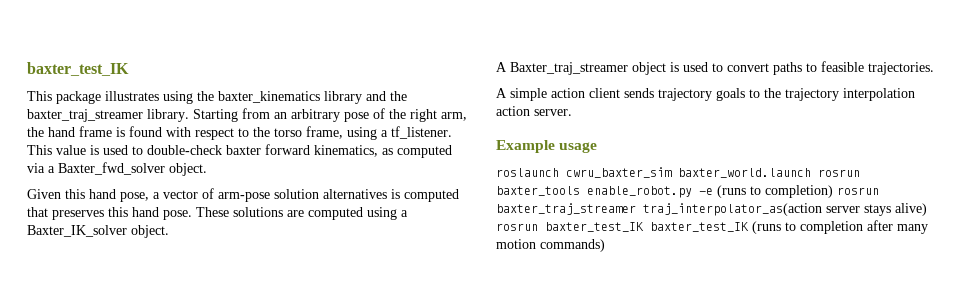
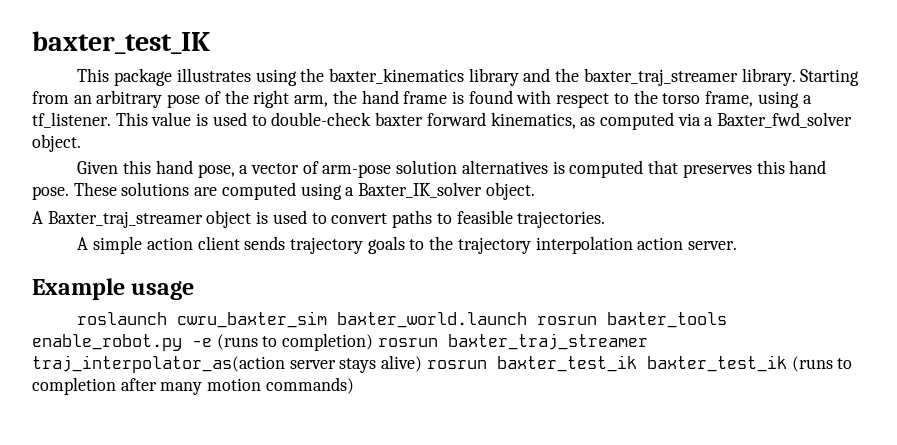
- roslaunch cwru_baxter_sim baxter_world.launch rosrun baxter_tools enable_robot.py -e (runs to completion) rosrun baxter_traj_streamer traj_interpolator_as(action server stays alive) rosrun baxter_test_IK baxter_test_IK (runs to completion after many motion commands)
+ roslaunch cwru_baxter_sim baxter_world.launch rosrun baxter_tools enable_robot.py -e (runs to completion) rosrun baxter_traj_streamer traj_interpolator_as(action server stays alive) rosrun baxter_test_ik baxter_test_ik (runs to completion after many motion commands)

